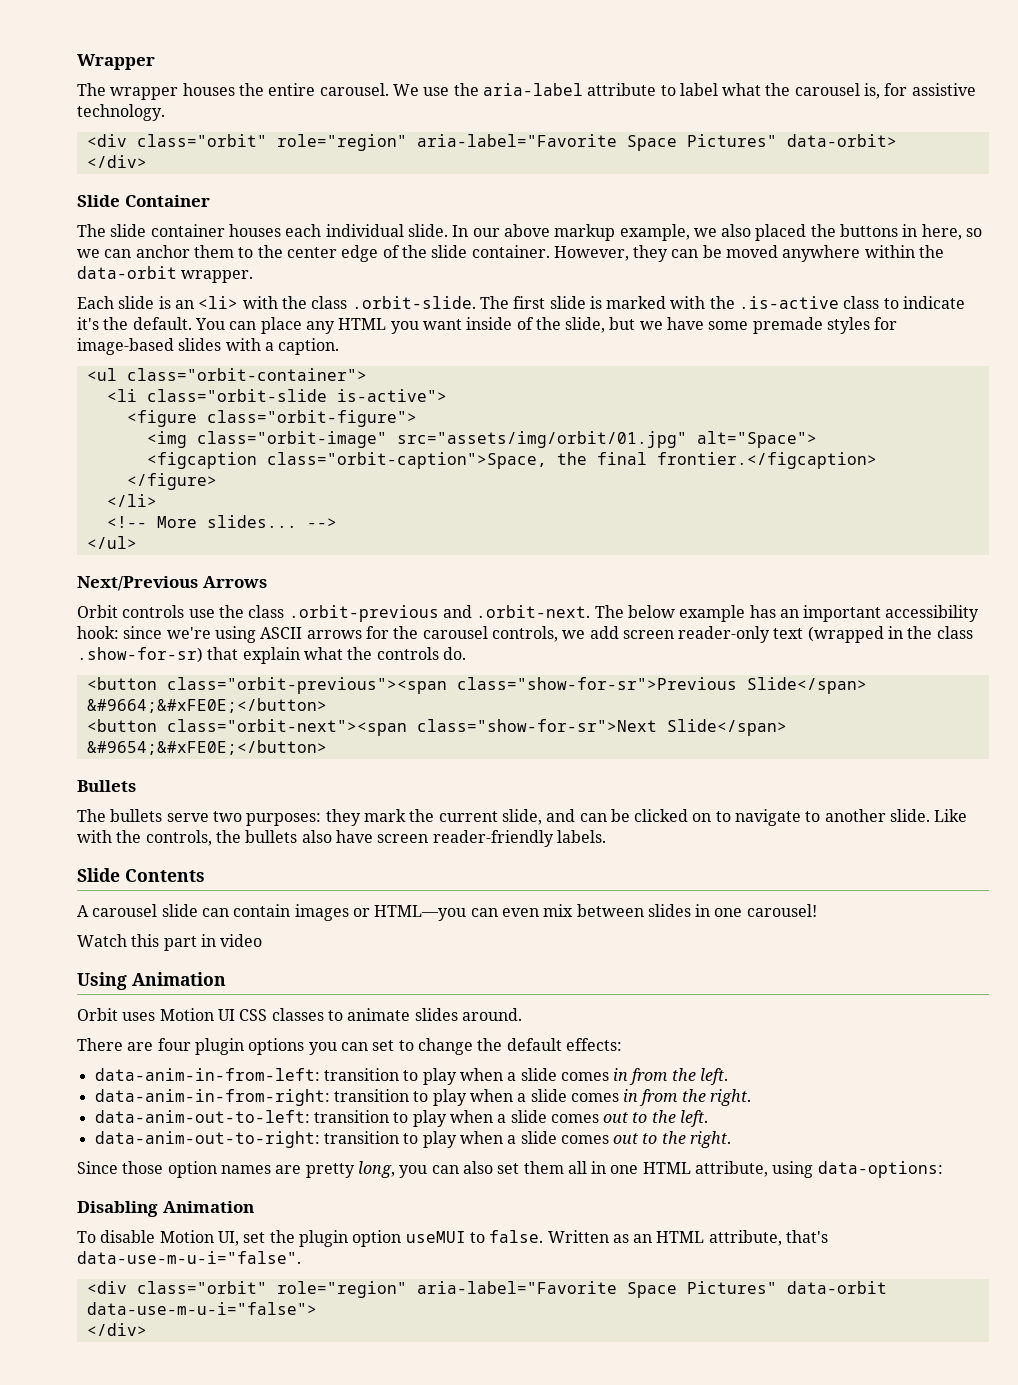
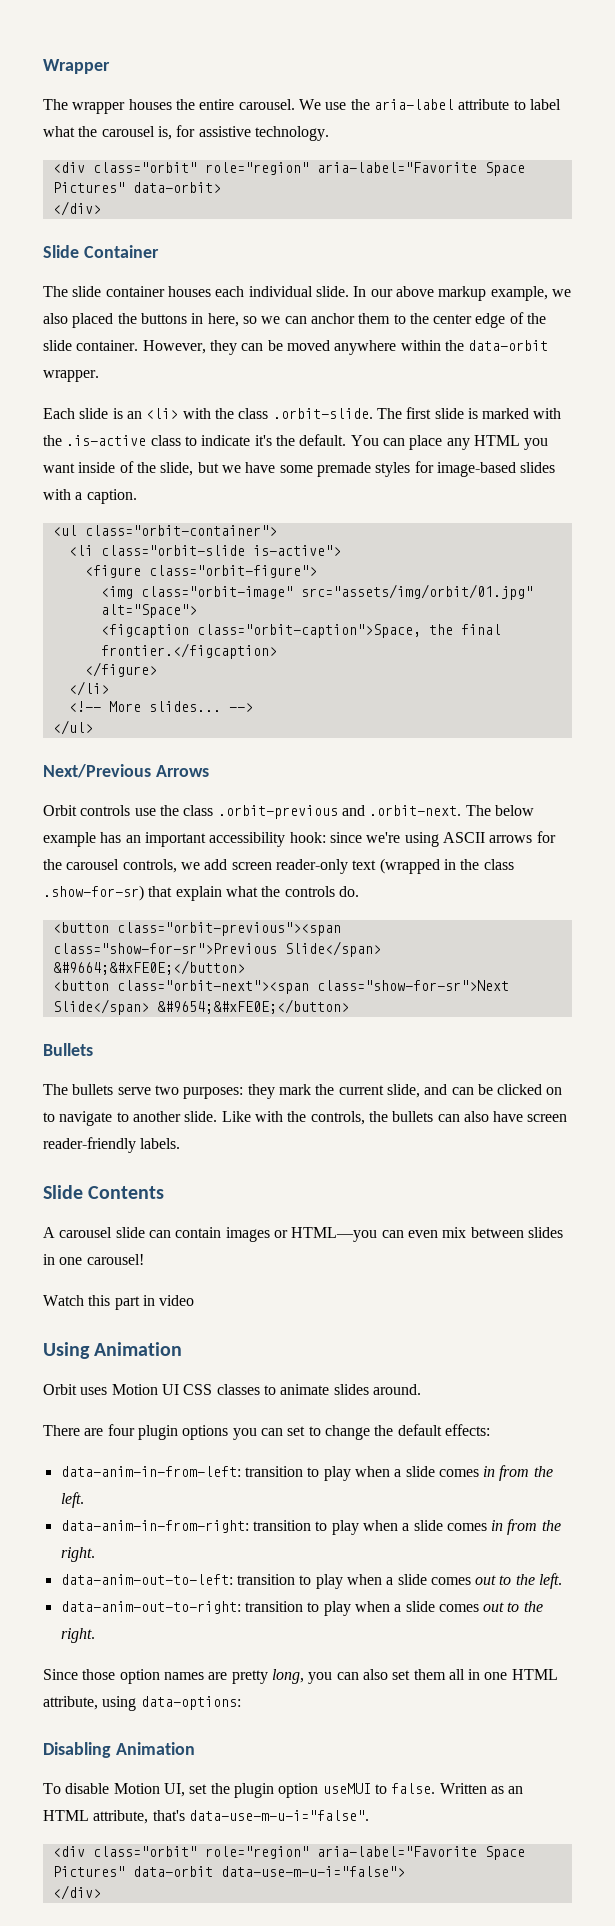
- Like with the controls, the bullets also have screen reader-friendly labels.
+ Like with the controls, the bullets can also have screen reader-friendly labels.

